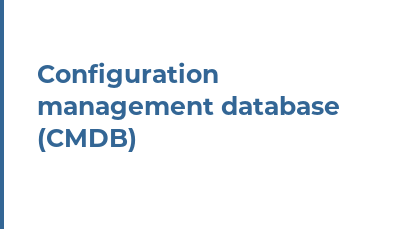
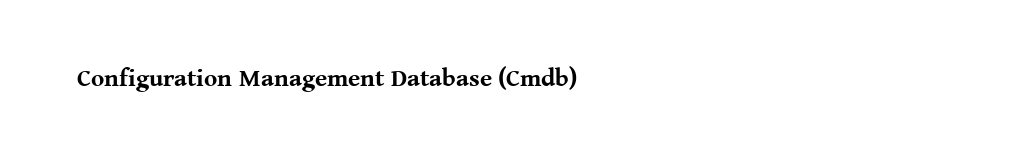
- Configuration management database (CMDB)
+ Configuration Management Database (Cmdb)

